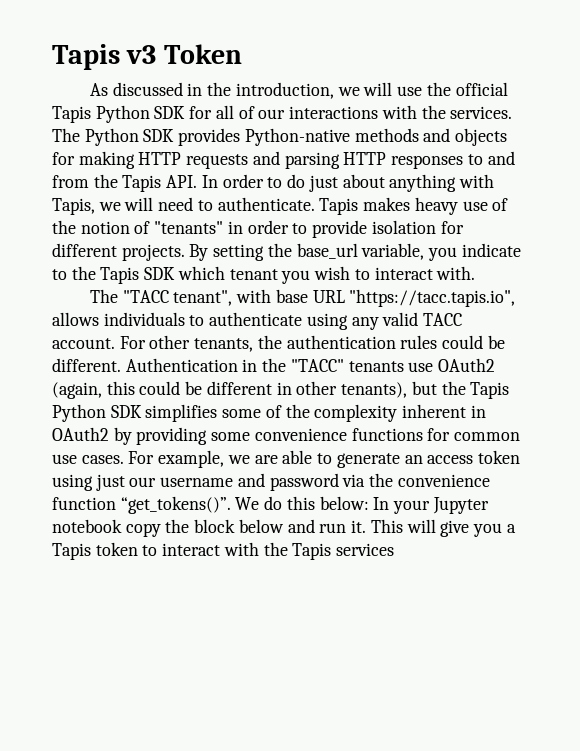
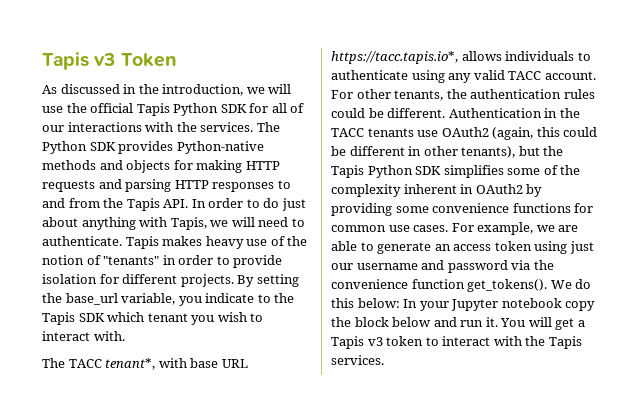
- The "TACC tenant", with base URL "https://tacc.tapis.io", allows individuals to authenticate using any valid TACC account.
+ The TACC tenant*, with base URL https://tacc.tapis.io*, allows individuals to authenticate using any valid TACC account.
- Authentication in the "TACC" tenants use OAuth2 (again, this could be different in other tenants), but the Tapis Python SDK simplifies some of the complexity inherent in OAuth2 by providing some convenience functions for common use cases.
+ Authentication in the TACC tenants use OAuth2 (again, this could be different in other tenants), but the Tapis Python SDK simplifies some of the complexity inherent in OAuth2 by providing some convenience functions for common use cases.
- For example, we are able to generate an access token using just our username and password via the convenience function “get_tokens()”.
+ For example, we are able to generate an access token using just our username and password via the convenience function get_tokens().
- This will give you a Tapis token to interact with the Tapis services
+ You will get a Tapis v3 token to interact with the Tapis services.

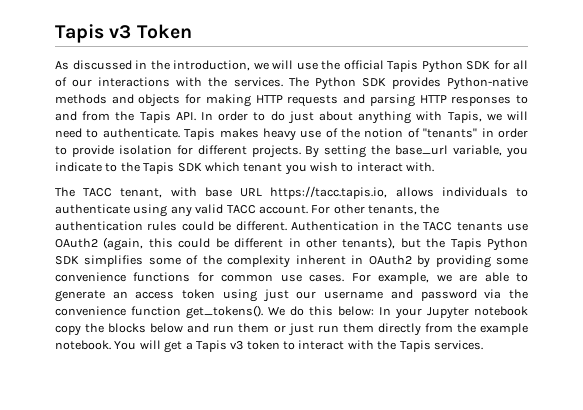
- The TACC tenant*, with base URL https://tacc.tapis.io*, allows individuals to authenticate using any valid TACC account.
+ The TACC tenant, with base URL https://tacc.tapis.io, allows individuals to authenticate using any valid TACC account.
- We do this below: In your Jupyter notebook copy the block below and run it.
+ We do this below: In your Jupyter notebook copy the blocks below and run them or just run them directly from the example notebook.

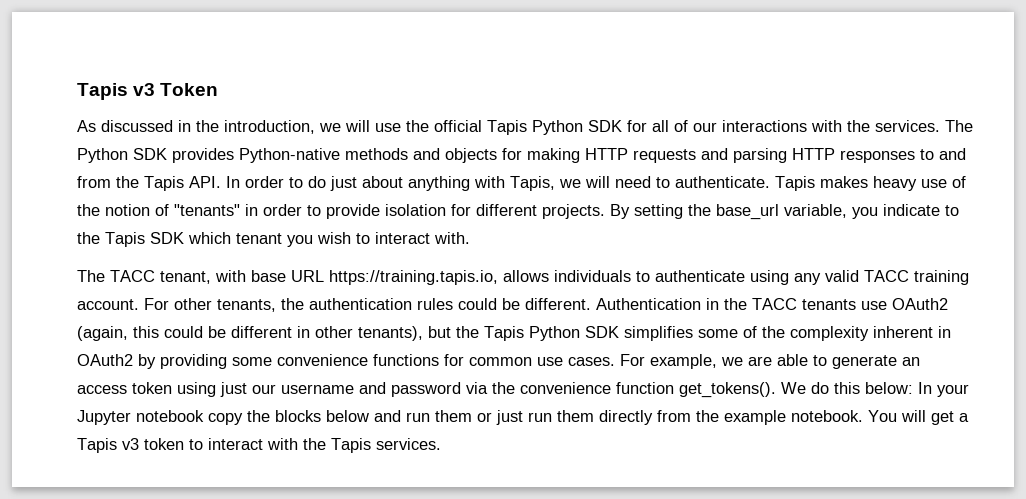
- The TACC tenant, with base URL https://tacc.tapis.io, allows individuals to authenticate using any valid TACC account.
+ The TACC tenant, with base URL https://training.tapis.io, allows individuals to authenticate using any valid TACC training account.

